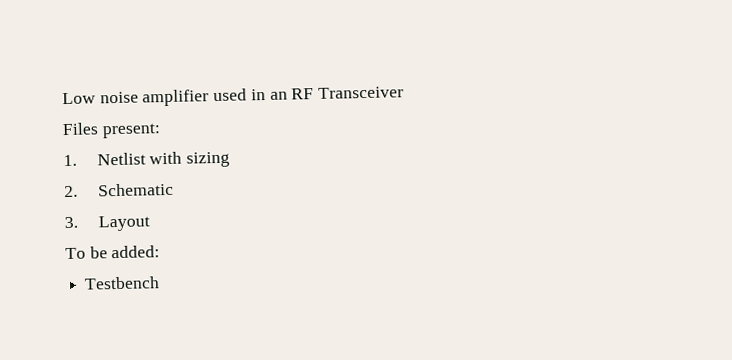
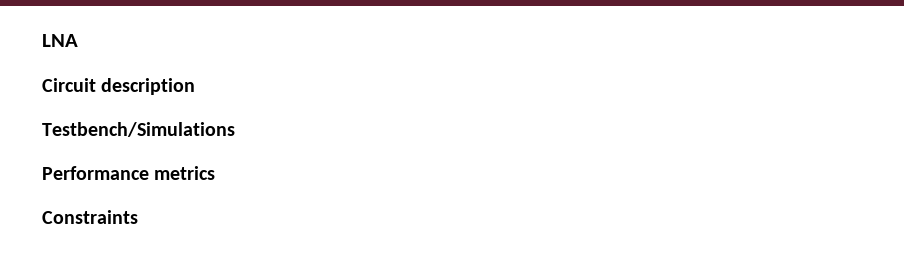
- Low noise amplifier used in an RF Transceiver
- Files present:
- 1. Netlist with sizing
- 2. Schematic
- 3. Layout
- To be added:
- Testbench
+ LNA
+ Circuit description
+ Testbench/Simulations
+ Performance metrics
+ Constraints

